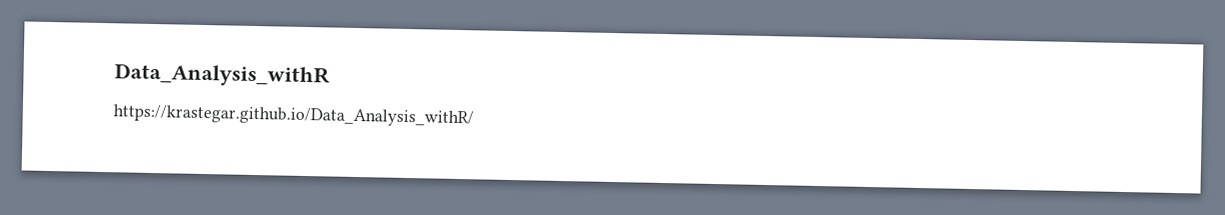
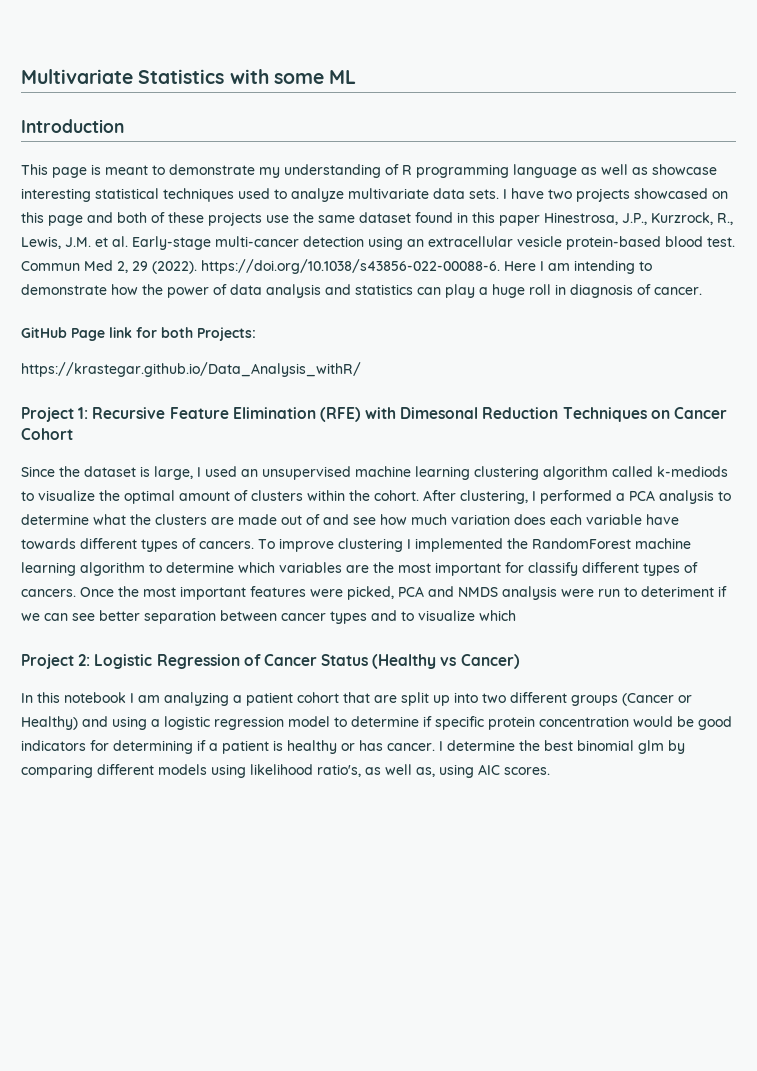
- Data_Analysis_withR
+ Multivariate Statistics with some ML
+ Introduction
+ This page is meant to demonstrate my understanding of R programming language as well as showcase interesting statistical techniques used to analyze multivariate data sets. I have two projects showcased on this page and both of these projects use the same dataset found in this paper Hinestrosa, J.P., Kurzrock, R., Lewis, J.M. et al. Early-stage multi-cancer detection using an extracellular vesicle protein-based blood test. Commun Med 2, 29 (2022). https://doi.org/10.1038/s43856-022-00088-6. Here I am intending to demonstrate how the power of data analysis and statistics can play a huge roll in diagnosis of cancer.
+ GitHub Page link for both Projects:
  https://krastegar.github.io/Data_Analysis_withR/
+ Project 1: Recursive Feature Elimination (RFE) with Dimesonal Reduction Techniques on Cancer Cohort
+ Since the dataset is large, I used an unsupervised machine learning clustering algorithm called k-mediods to visualize the optimal amount of clusters within the cohort. After clustering, I performed a PCA analysis to determine what the clusters are made out of and see how much variation does each variable have towards different types of cancers. To improve clustering I implemented the RandomForest machine learning algorithm to determine which variables are the most important for classify different types of cancers. Once the most important features were picked, PCA and NMDS analysis were run to deteriment if we can see better separation between cancer types and to visualize which
+ Project 2: Logistic Regression of Cancer Status (Healthy vs Cancer)
+ In this notebook I am analyzing a patient cohort that are split up into two different groups (Cancer or Healthy) and using a logistic regression model to determine if specific protein concentration would be good indicators for determining if a patient is healthy or has cancer. I determine the best binomial glm by comparing different models using likelihood ratio's, as well as, using AIC scores.

